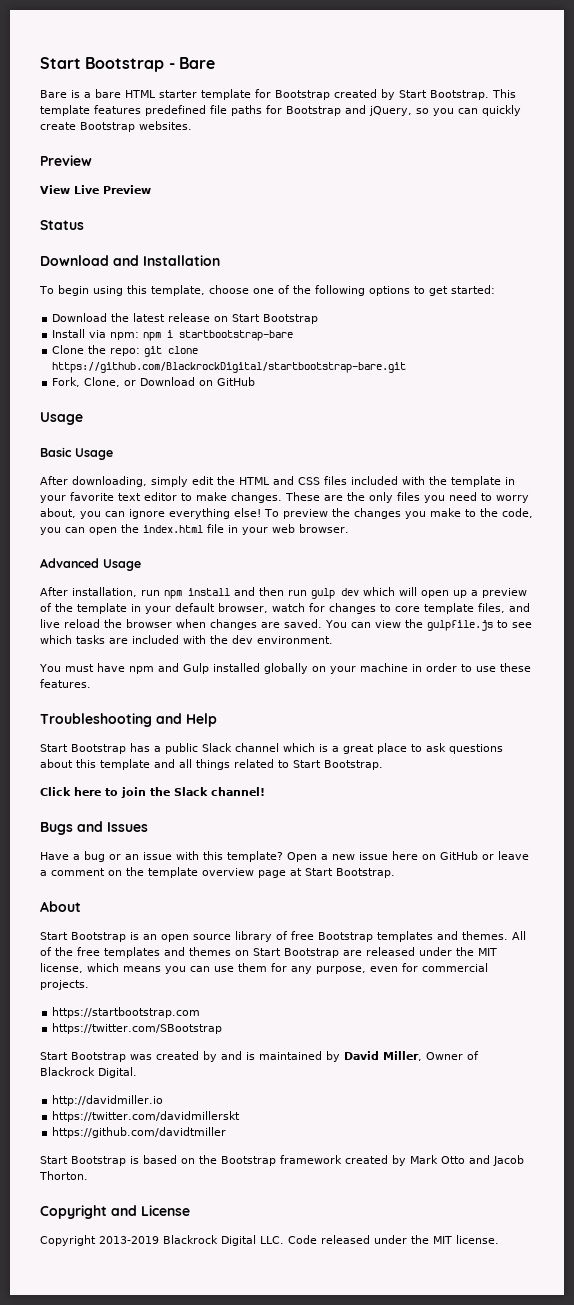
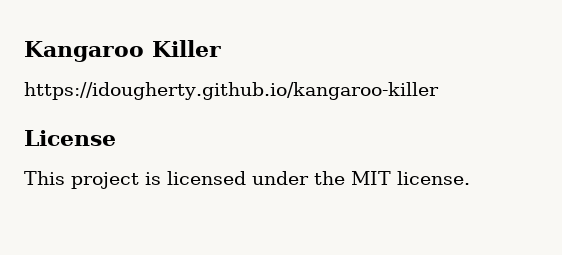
- Start Bootstrap - Bare
- Bare is a bare HTML starter template for Bootstrap created by Start Bootstrap. This template features predefined file paths for Bootstrap and jQuery, so you can quickly create Bootstrap websites.
- Preview
- View Live Preview
- Status
- Download and Installation
- To begin using this template, choose one of the following options to get started:
- Download the latest release on Start Bootstrap
- Install via npm: npm i startbootstrap-bare
- Clone the repo: git clone https://github.com/BlackrockDigital/startbootstrap-bare.git
- Fork, Clone, or Download on GitHub
- Usage
- Basic Usage
- After downloading, simply edit the HTML and CSS files included with the template in your favorite text editor to make changes. These are the only files you need to worry about, you can ignore everything else! To preview the changes you make to the code, you can open the index.html file in your web browser.
- Advanced Usage
- After installation, run npm install and then run gulp dev which will open up a preview of the template in your default browser, watch for changes to core template files, and live reload the browser when changes are saved. You can view the gulpfile.js to see which tasks are included with the dev environment.
- You must have npm and Gulp installed globally on your machine in order to use these features.
- Troubleshooting and Help
- Start Bootstrap has a public Slack channel which is a great place to ask questions about this template and all things related to Start Bootstrap.
- Click here to join the Slack channel!
- Bugs and Issues
- Have a bug or an issue with this template? Open a new issue here on GitHub or leave a comment on the template overview page at Start Bootstrap.
- About
- Start Bootstrap is an open source library of free Bootstrap templates and themes. All of the free templates and themes on Start Bootstrap are released under the MIT license, which means you can use them for any purpose, even for commercial projects.
- https://startbootstrap.com
- https://twitter.com/SBootstrap
- Start Bootstrap was created by and is maintained by David Miller, Owner of Blackrock Digital.
- http://davidmiller.io
- https://twitter.com/davidmillerskt
- https://github.com/davidtmiller
- Start Bootstrap is based on the Bootstrap framework created by Mark Otto and Jacob Thorton.
- Copyright and License
- Copyright 2013-2019 Blackrock Digital LLC. Code released under the MIT license.
+ Kangaroo Killer
+ https://idougherty.github.io/kangaroo-killer
+ License
+ This project is licensed under the MIT license.

